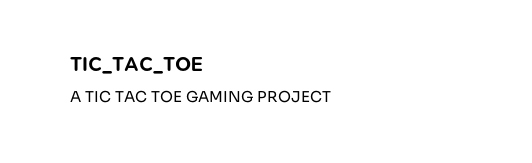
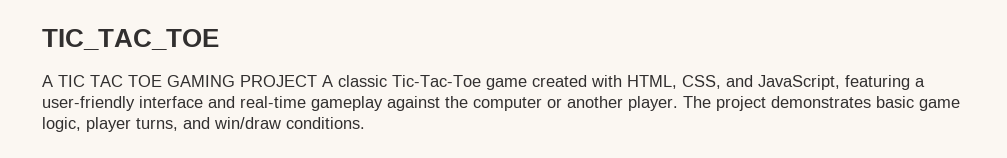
- A TIC TAC TOE GAMING PROJECT
+ A TIC TAC TOE GAMING PROJECT A classic Tic-Tac-Toe game created with HTML, CSS, and JavaScript, featuring a user-friendly interface and real-time gameplay against the computer or another player. The project demonstrates basic game logic, player turns, and win/draw conditions.

